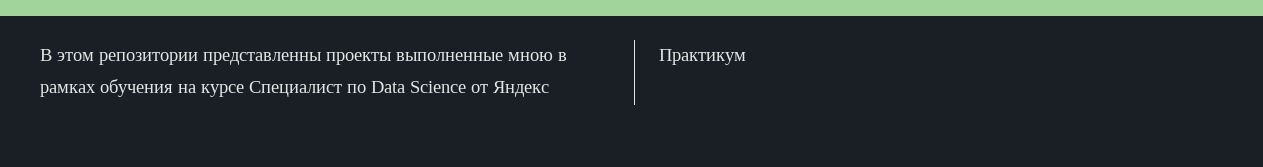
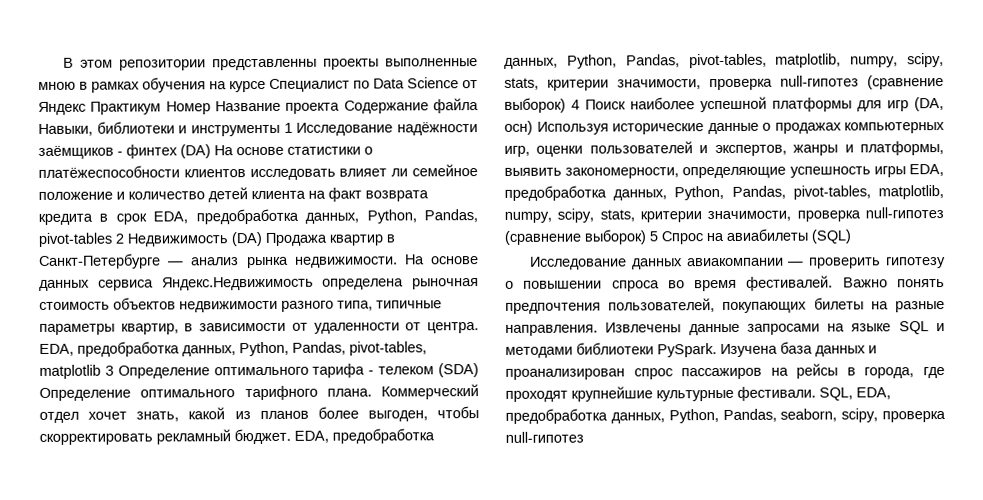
- В этом репозитории представленны проекты выполненные мною в рамках обучения на курсе Специалист по Data Science от Яндекс Практикум
+ В этом репозитории представленны проекты выполненные мною в рамках обучения на курсе Специалист по Data Science от Яндекс Практикум Номер Название проекта Содержание файла Навыки, библиотеки и инструменты 1 Исследование надёжности заёмщиков - финтех (DA) На основе статистики о платёжеспособности клиентов исследовать влияет ли семейное положение и количество детей клиента на факт возврата кредита в срок EDA, предобработка данных, Python, Pandas, pivot-tables 2 Недвижимость (DA) Продажа квартир в Санкт-Петербурге — анализ рынка недвижимости. На основе данных сервиса Яндекс.Недвижимость определена рыночная стоимость объектов недвижимости разного типа, типичные параметры квартир, в зависимости от удаленности от центра. EDA, предобработка данных, Python, Pandas, pivot-tables, matplotlib 3 Определение оптимального тарифа - телеком (SDA) Определение оптимального тарифного плана. Коммерческий отдел хочет знать, какой из планов более выгоден, чтобы скорректировать рекламный бюджет. EDA, предобработка данных, Python, Pandas, pivot-tables, matplotlib, numpy, scipy, stats, критерии значимости, проверка null-гипотез (сравнение выборок) 4 Поиск наиболее успешной платформы для игр (DA, осн) Используя исторические данные о продажах компьютерных игр, оценки пользователей и экспертов, жанры и платформы, выявить закономерности, определяющие успешность игры EDA, предобработка данных, Python, Pandas, pivot-tables, matplotlib, numpy, scipy, stats, критерии значимости, проверка null-гипотез (сравнение выборок) 5 Спрос на авиабилеты (SQL)
+ Исследование данных авиакомпании — проверить гипотезу о повышении спроса во время фестивалей. Важно понять предпочтения пользователей, покупающих билеты на разные направления. Извлечены данные запросами на языке SQL и методами библиотеки PySpark. Изучена база данных и проанализирован спрос пассажиров на рейсы в города, где проходят крупнейшие культурные фестивали. SQL, EDA, предобработка данных, Python, Pandas, seaborn, scipy, проверка null-гипотез

